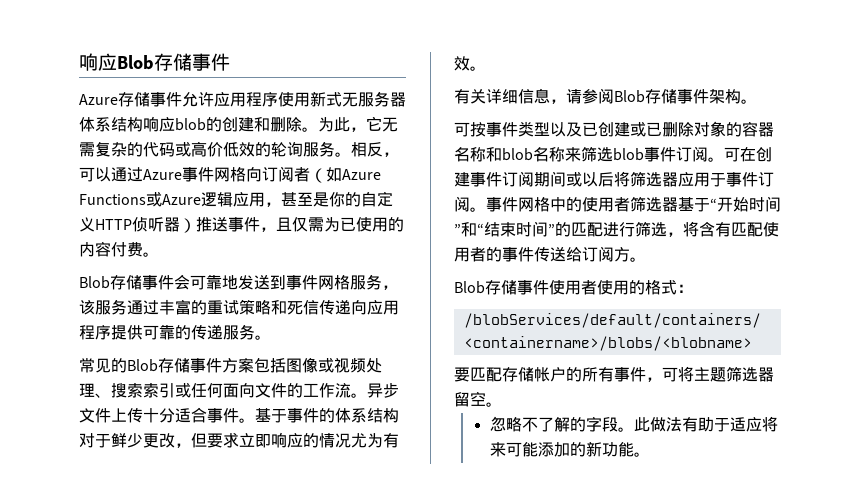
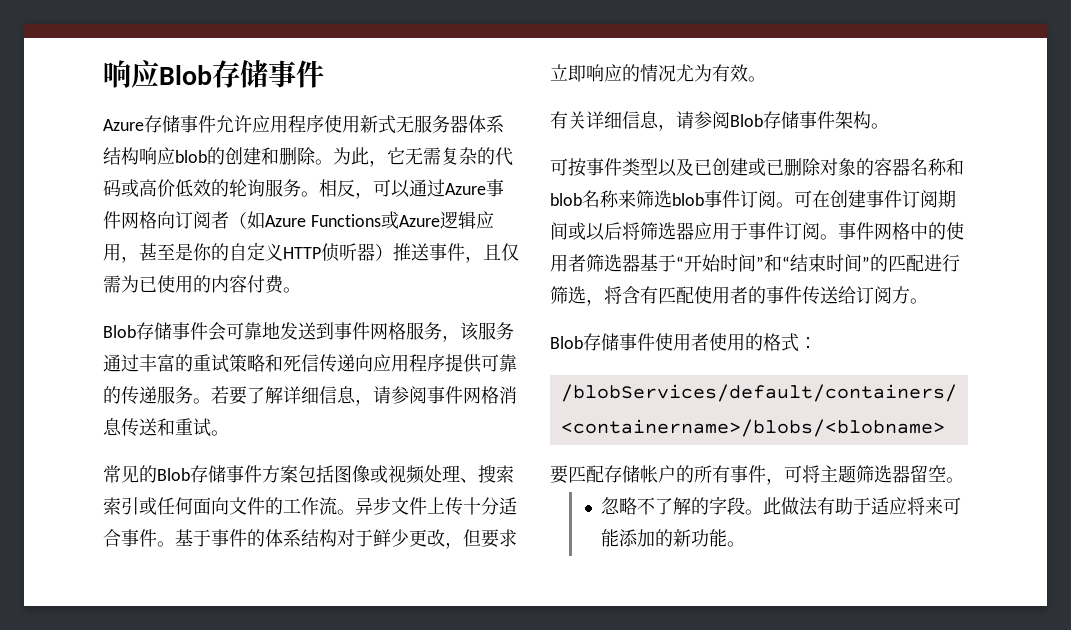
+ 若要了解详细信息，请参阅事件网格消息传送和重试。

